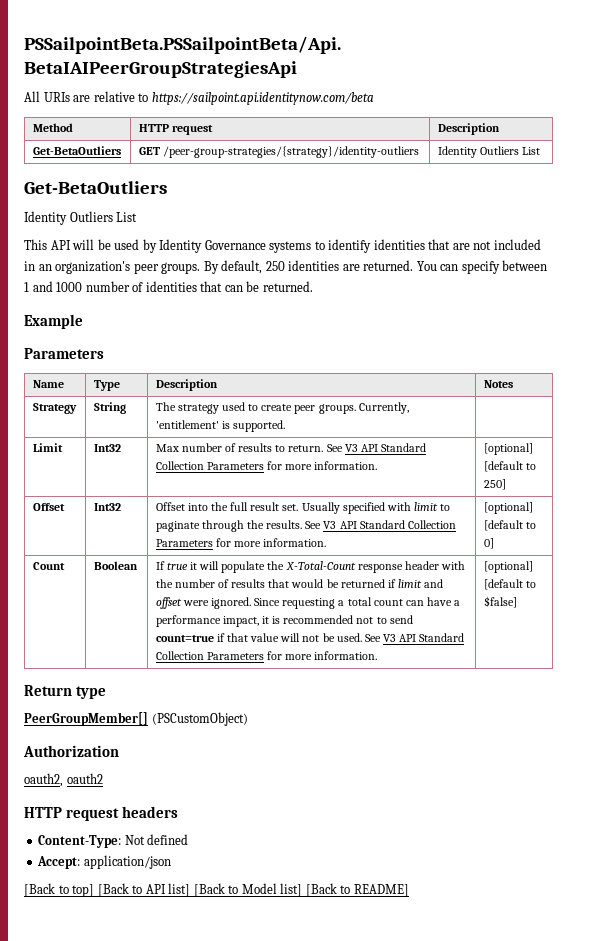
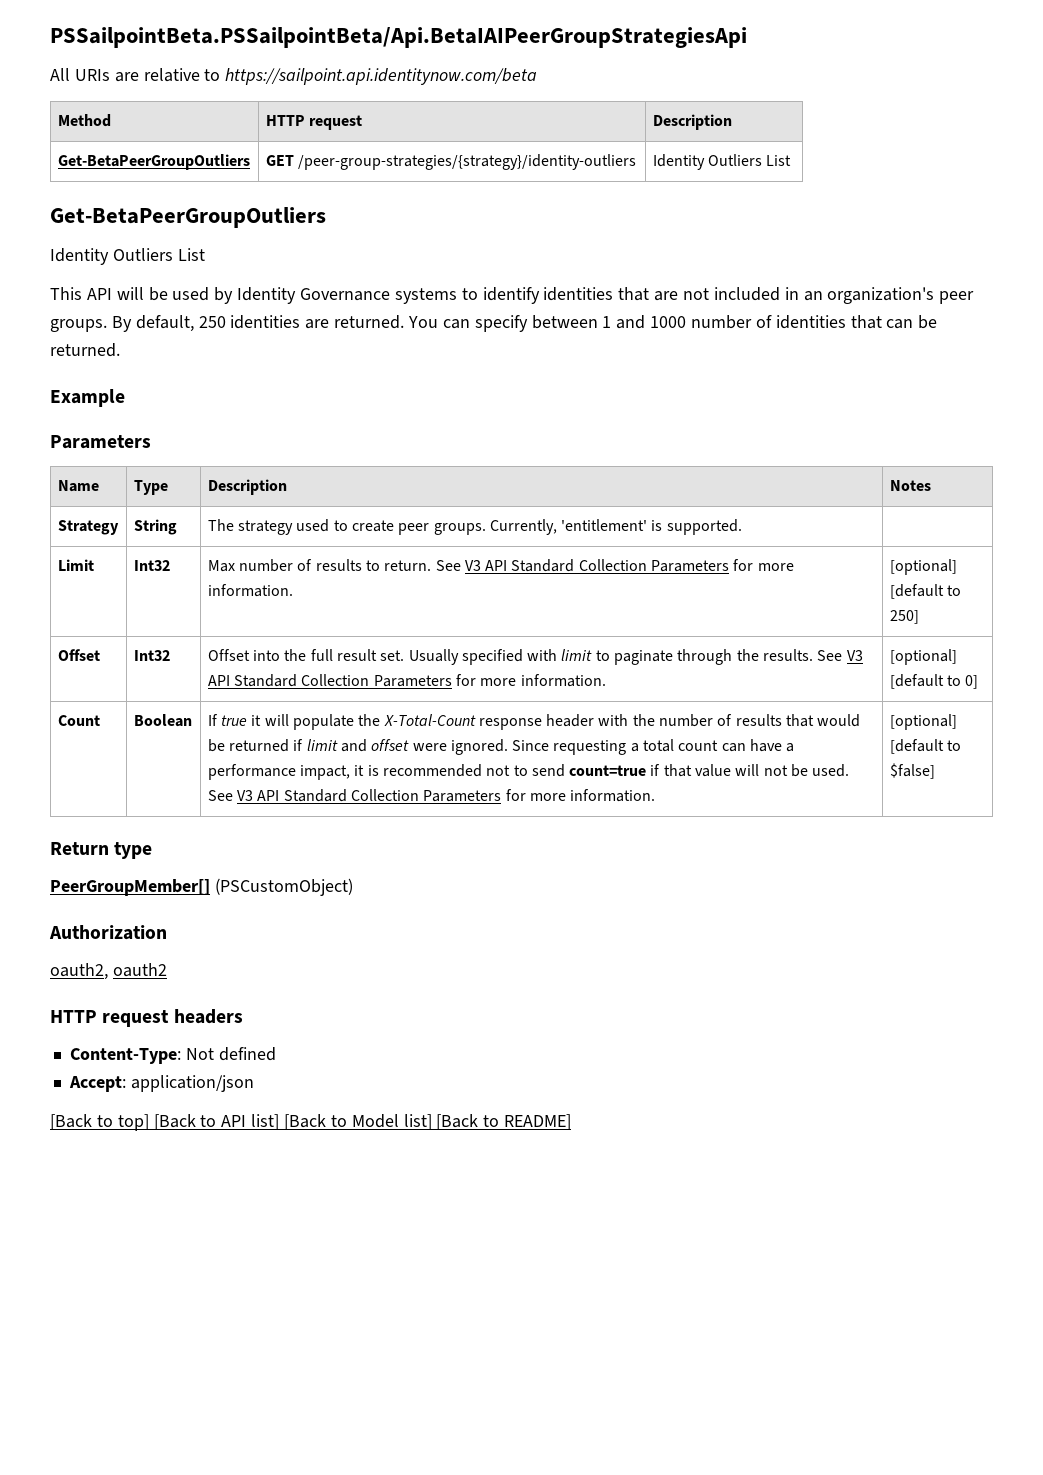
- Get-BetaOutliers | GET /peer-group-strategies/{strategy}/identity-outliers | Identity Outliers List
- Get-BetaOutliers
+ Get-BetaPeerGroupOutliers | GET /peer-group-strategies/{strategy}/identity-outliers | Identity Outliers List
+ Get-BetaPeerGroupOutliers

